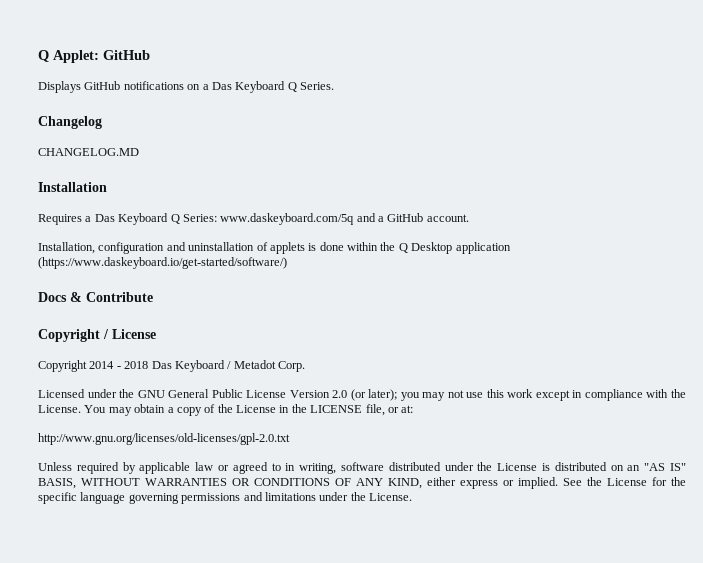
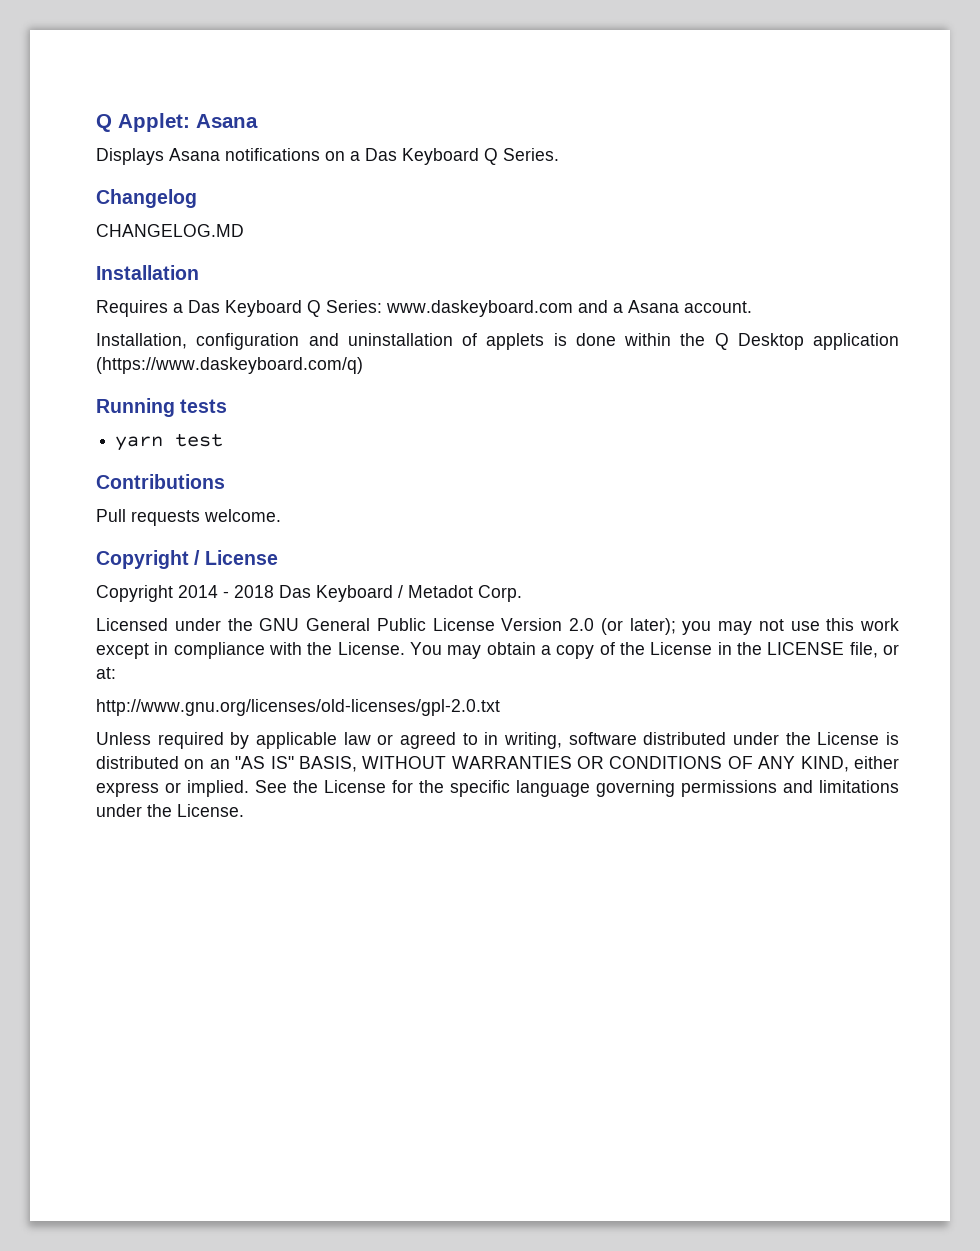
- Q Applet: GitHub
+ Q Applet: Asana
- Displays GitHub notifications on a Das Keyboard Q Series.
+ Displays Asana notifications on a Das Keyboard Q Series.
- Requires a Das Keyboard Q Series: www.daskeyboard.com/5q and a GitHub account.
+ Requires a Das Keyboard Q Series: www.daskeyboard.com and a Asana account.
- Installation, configuration and uninstallation of applets is done within the Q Desktop application (https://www.daskeyboard.io/get-started/software/)
- Docs & Contribute
+ Installation, configuration and uninstallation of applets is done within the Q Desktop application (https://www.daskeyboard.com/q)
+ Running tests
+ yarn test
+ Contributions
+ Pull requests welcome.

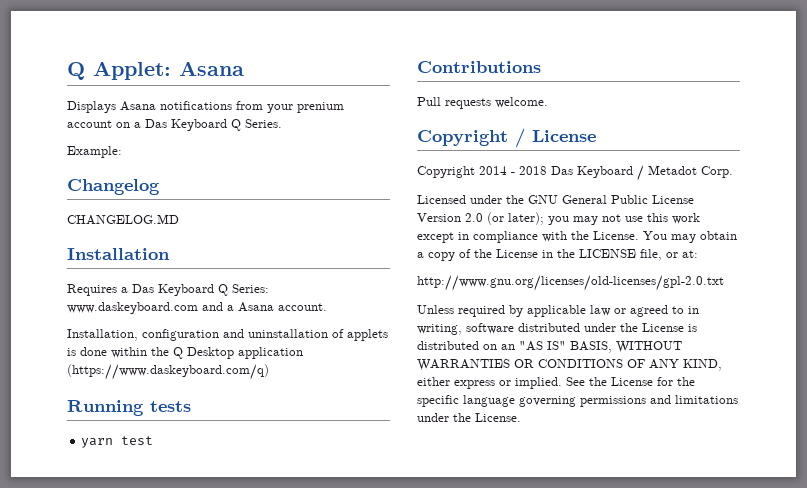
- Displays Asana notifications on a Das Keyboard Q Series.
+ Displays Asana notifications from your prenium account on a Das Keyboard Q Series.
+ Example:

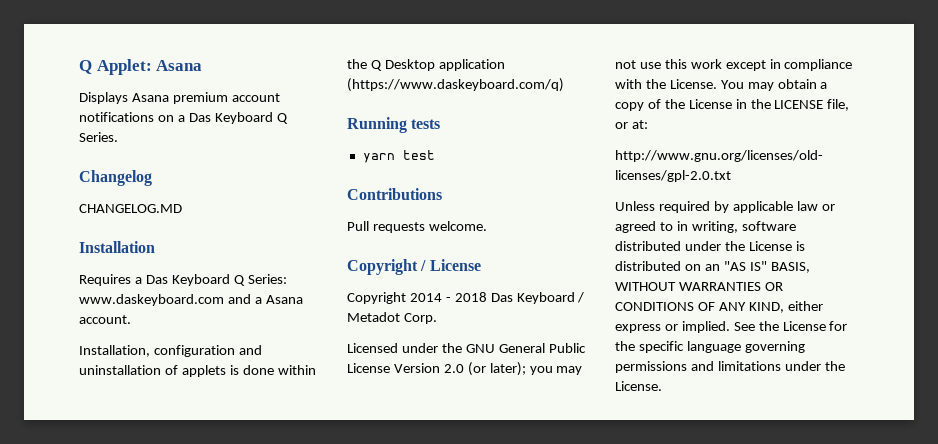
- Displays Asana notifications from your prenium account on a Das Keyboard Q Series.
+ Displays Asana premium account notifications on a Das Keyboard Q Series.
- Example:

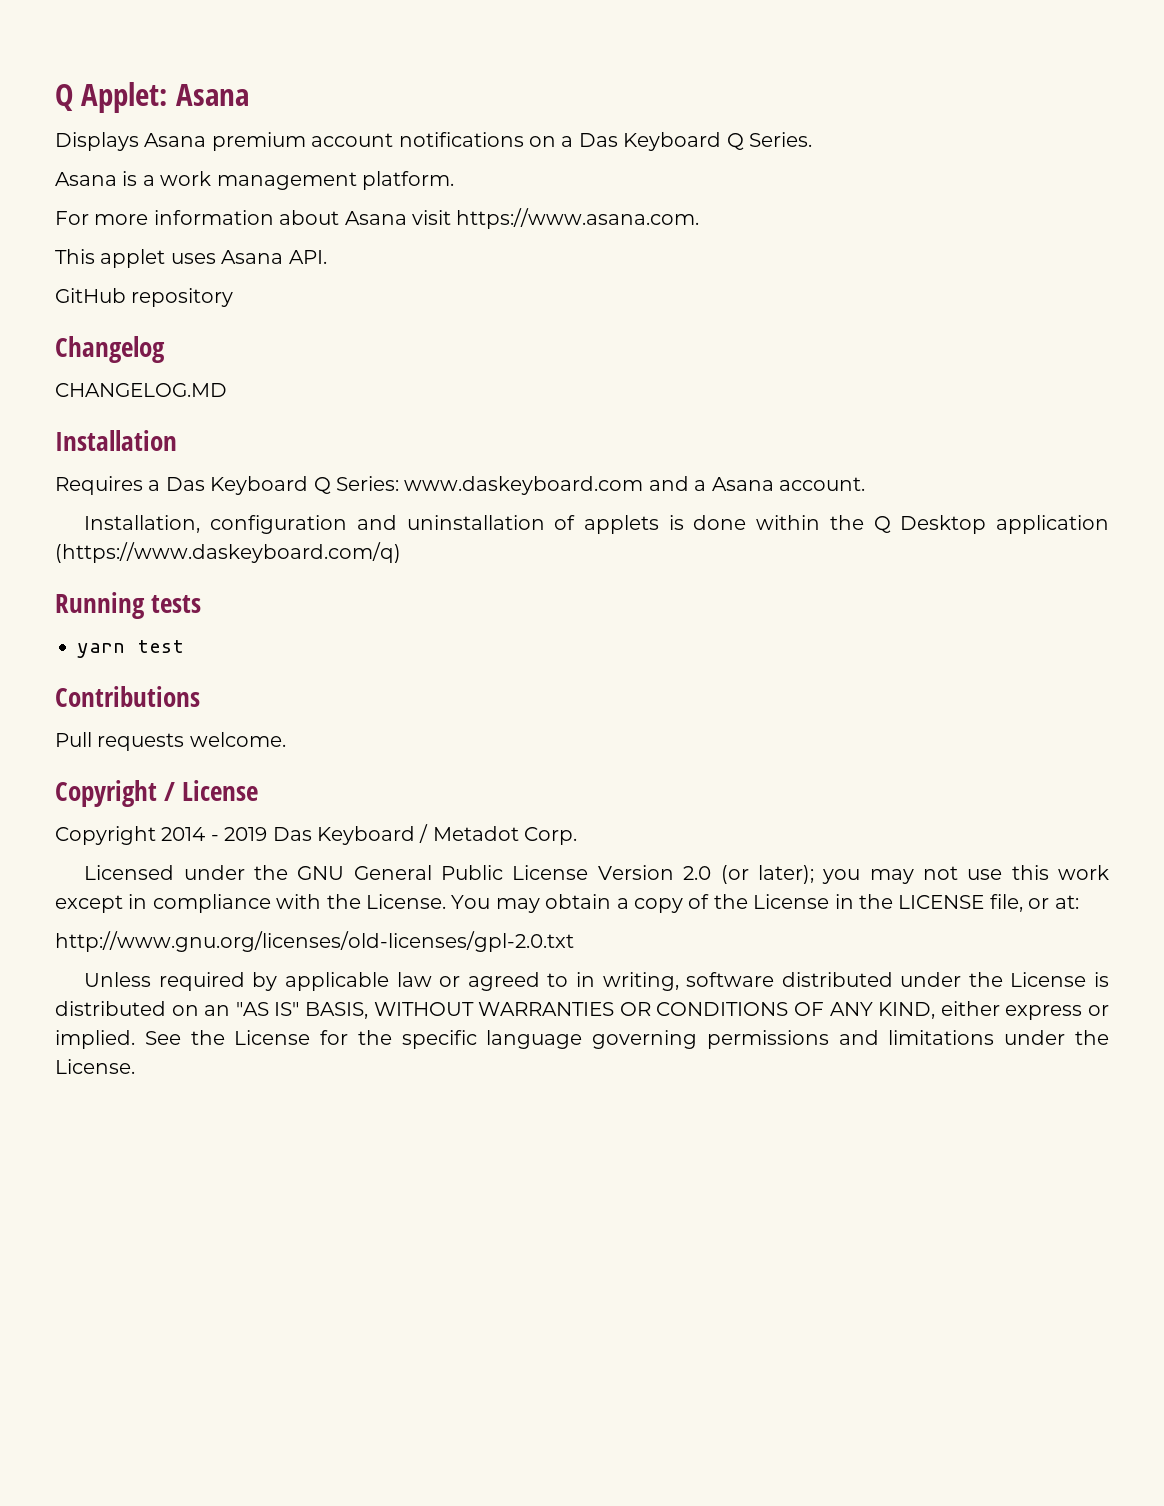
+ Asana is a work management platform.
+ For more information about Asana visit https://www.asana.com.
+ This applet uses Asana API.
+ GitHub repository
- Copyright 2014 - 2018 Das Keyboard / Metadot Corp.
+ Copyright 2014 - 2019 Das Keyboard / Metadot Corp.

